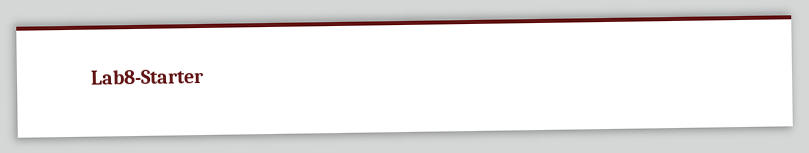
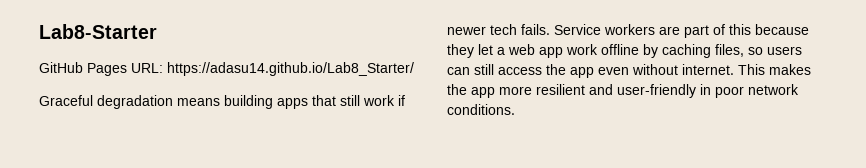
+ GitHub Pages URL: https://adasu14.github.io/Lab8_Starter/
+ Graceful degradation means building apps that still work if newer tech fails. Service workers are part of this because they let a web app work offline by caching files, so users can still access the app even without internet. This makes the app more resilient and user-friendly in poor network conditions.

